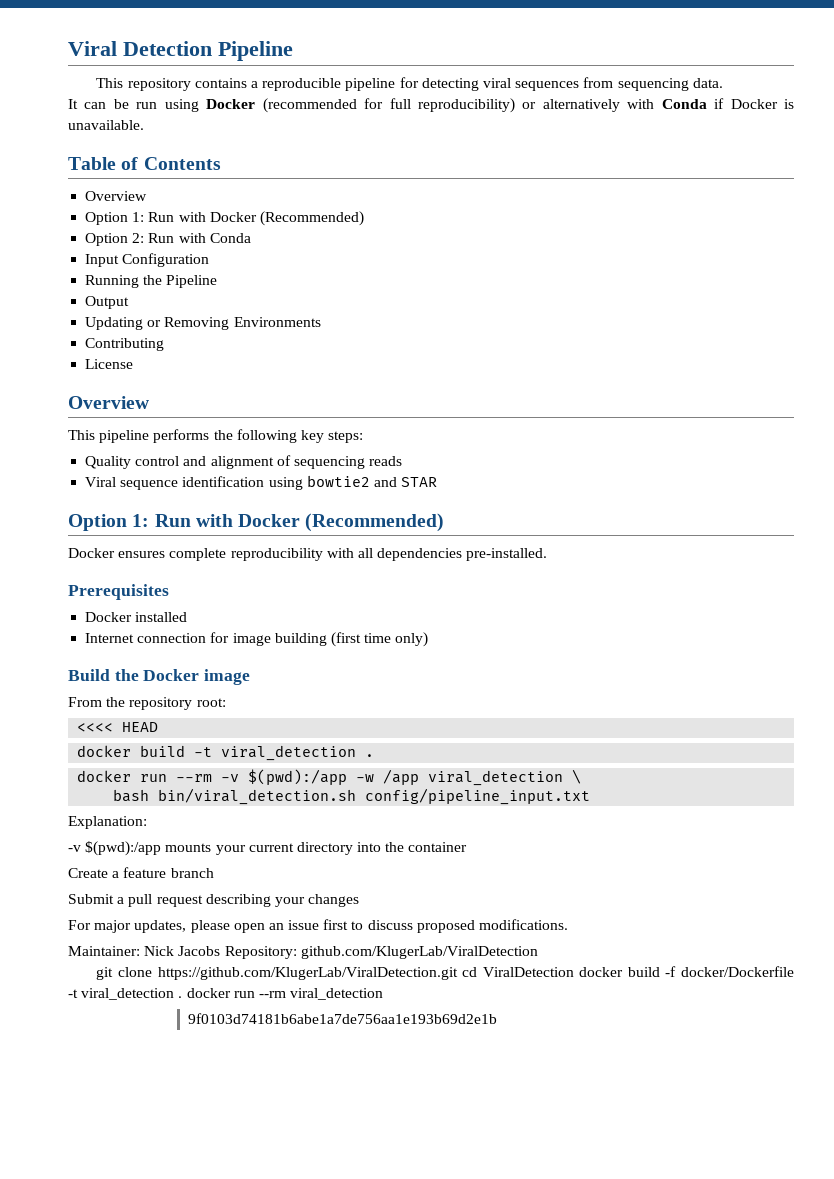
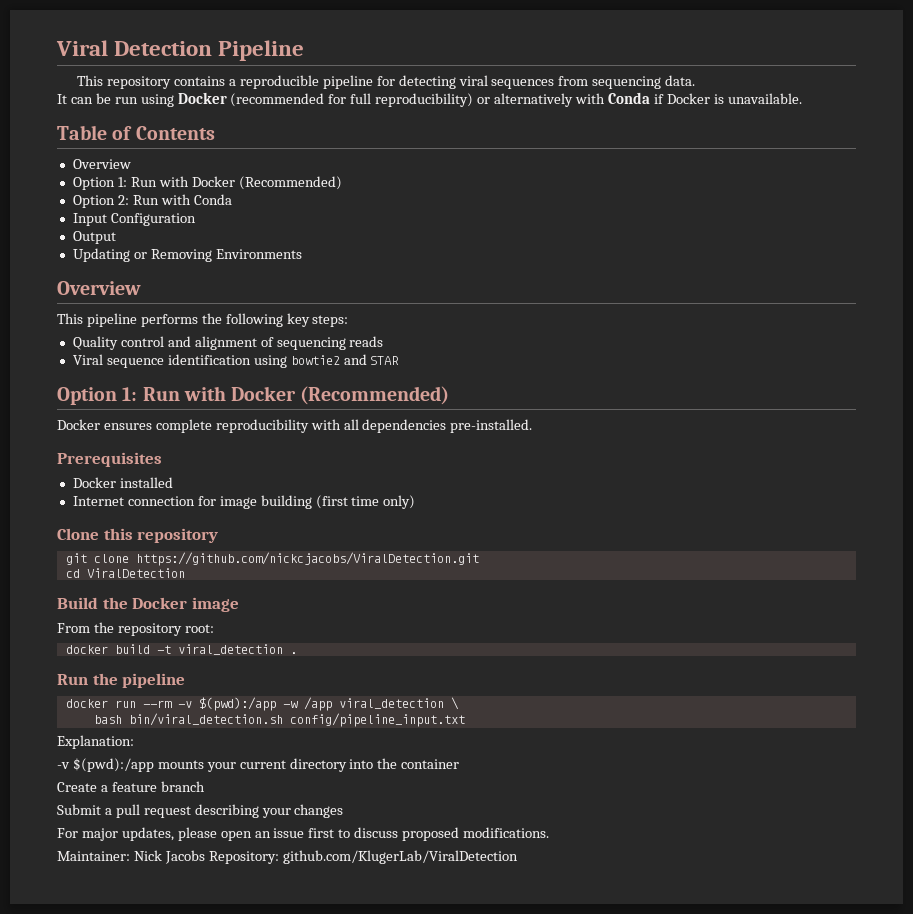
- Running the Pipeline
- Contributing
- License
+ Clone this repository
+ git clone https://github.com/nickcjacobs/ViralDetection.git
+ cd ViralDetection
- <<<< HEAD
+ Run the pipeline
- git clone https://github.com/KlugerLab/ViralDetection.git cd ViralDetection docker build -f docker/Dockerfile -t viral_detection . docker run --rm viral_detection
- 9f0103d74181b6abe1a7de756aa1e193b69d2e1b

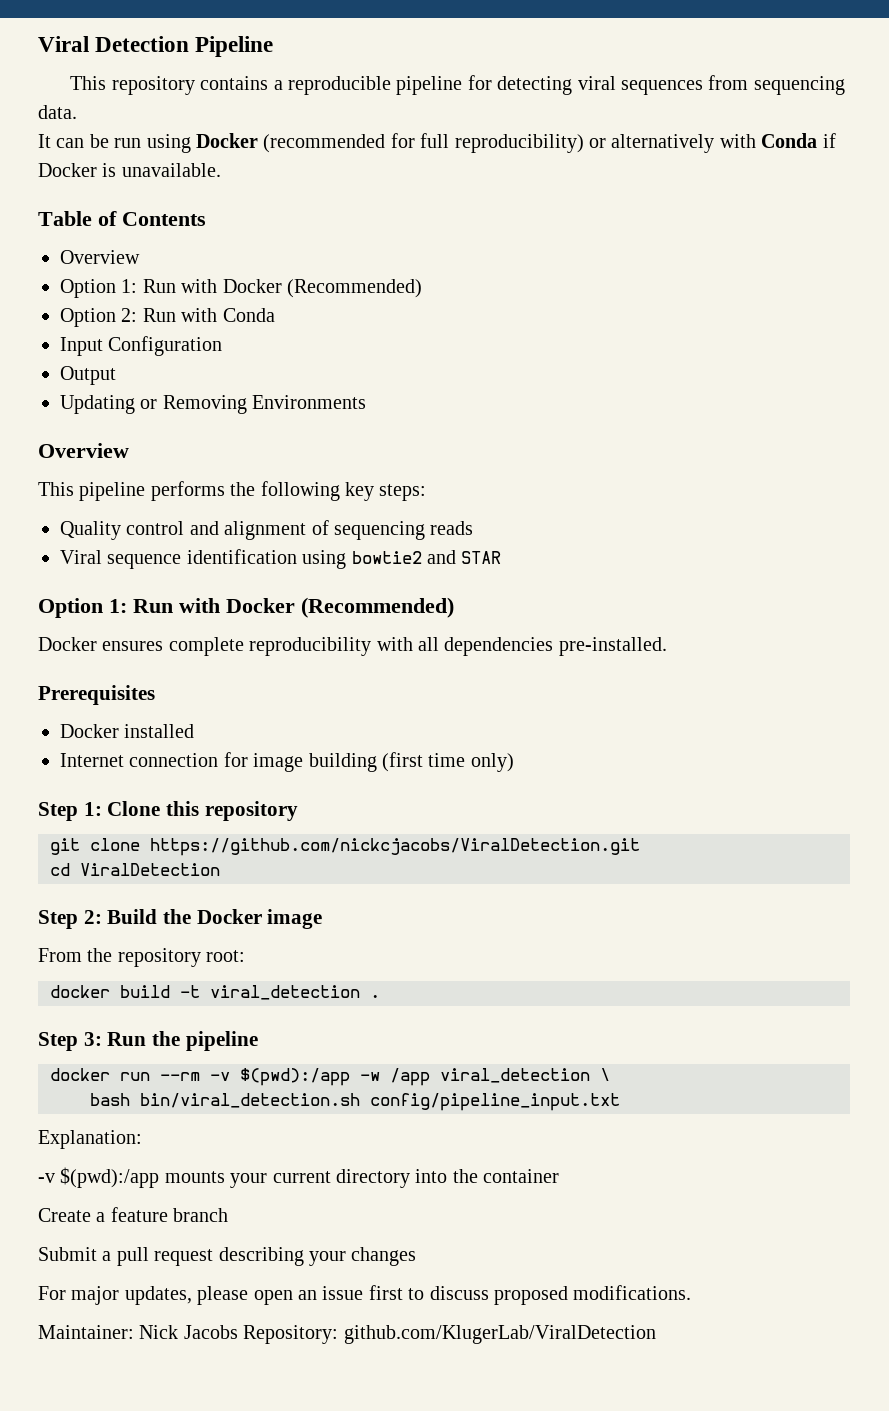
- Clone this repository
+ Step 1: Clone this repository
- Build the Docker image
+ Step 2: Build the Docker image
- Run the pipeline
+ Step 3: Run the pipeline

